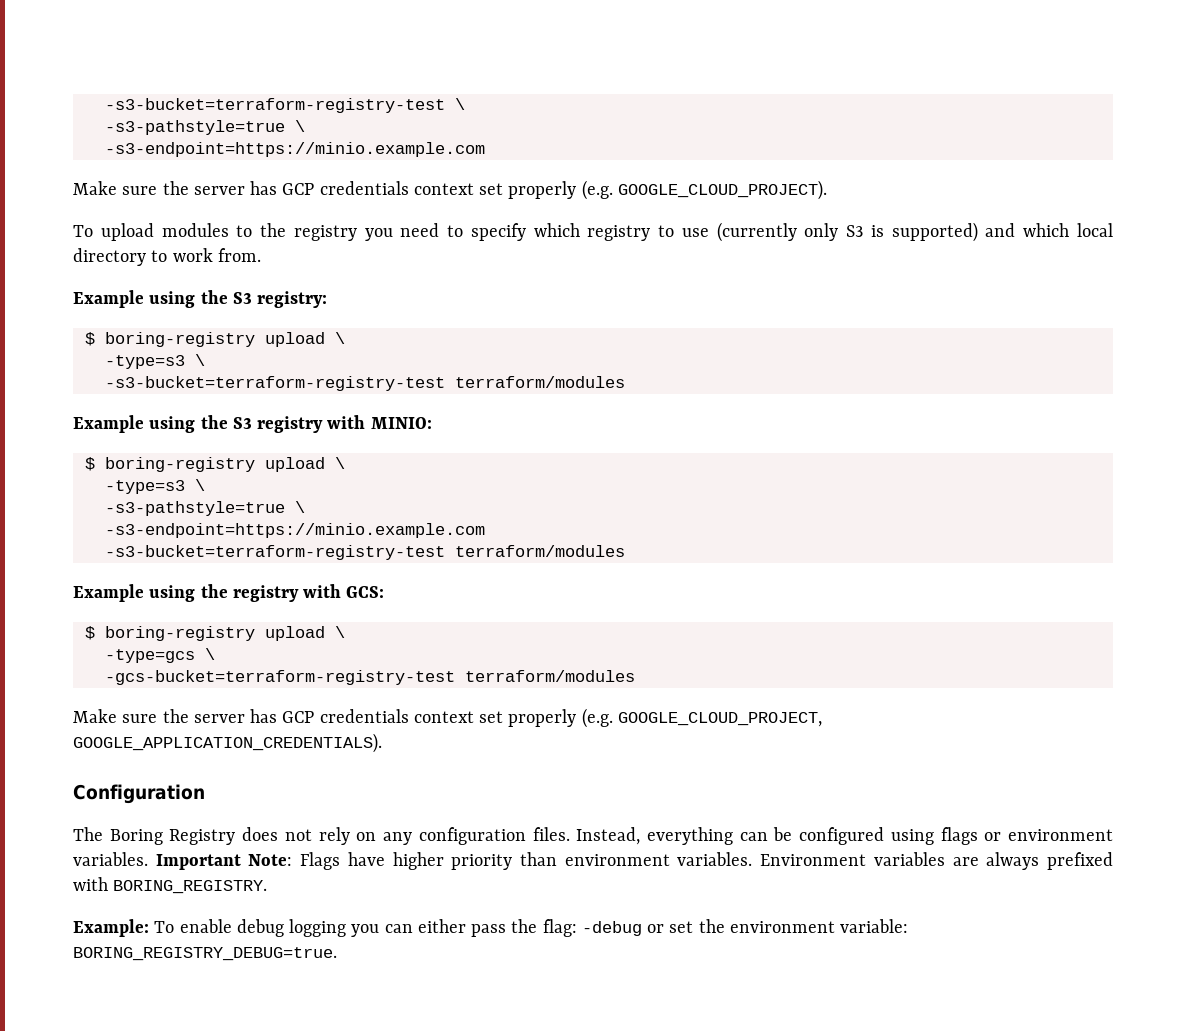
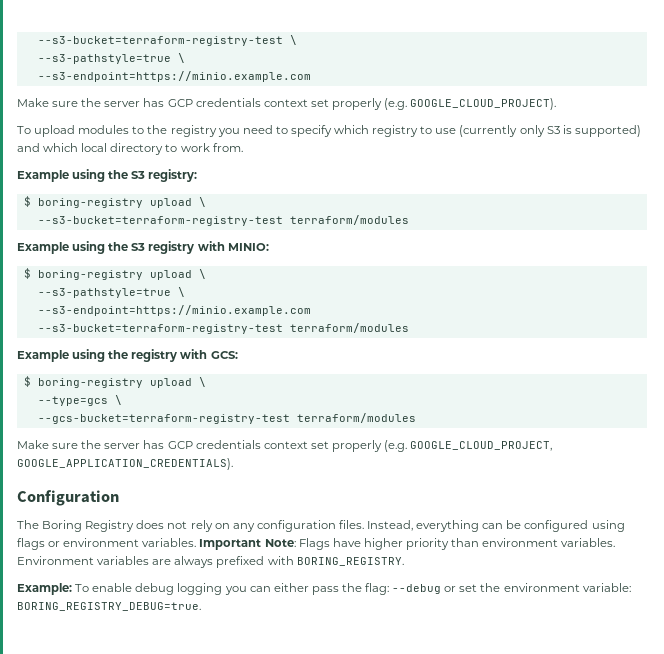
- -s3-bucket=terraform-registry-test \
- -s3-pathstyle=true \
- -s3-endpoint=https://minio.example.com
+ --s3-bucket=terraform-registry-test \
+ --s3-pathstyle=true \
+ --s3-endpoint=https://minio.example.com
  Example using the S3 registry:
  $ boring-registry upload \
- -type=s3 \
- -s3-bucket=terraform-registry-test terraform/modules
+ --s3-bucket=terraform-registry-test terraform/modules
  Example using the S3 registry with MINIO:
  $ boring-registry upload \
- -type=s3 \
- -s3-pathstyle=true \
- -s3-endpoint=https://minio.example.com
- -s3-bucket=terraform-registry-test terraform/modules
+ --s3-pathstyle=true \
+ --s3-endpoint=https://minio.example.com
+ --s3-bucket=terraform-registry-test terraform/modules
- -type=gcs \
- -gcs-bucket=terraform-registry-test terraform/modules
+ --type=gcs \
+ --gcs-bucket=terraform-registry-test terraform/modules
- Example: To enable debug logging you can either pass the flag: -debug or set the environment variable: BORING_REGISTRY_DEBUG=true.
+ Example: To enable debug logging you can either pass the flag: --debug or set the environment variable: BORING_REGISTRY_DEBUG=true.

